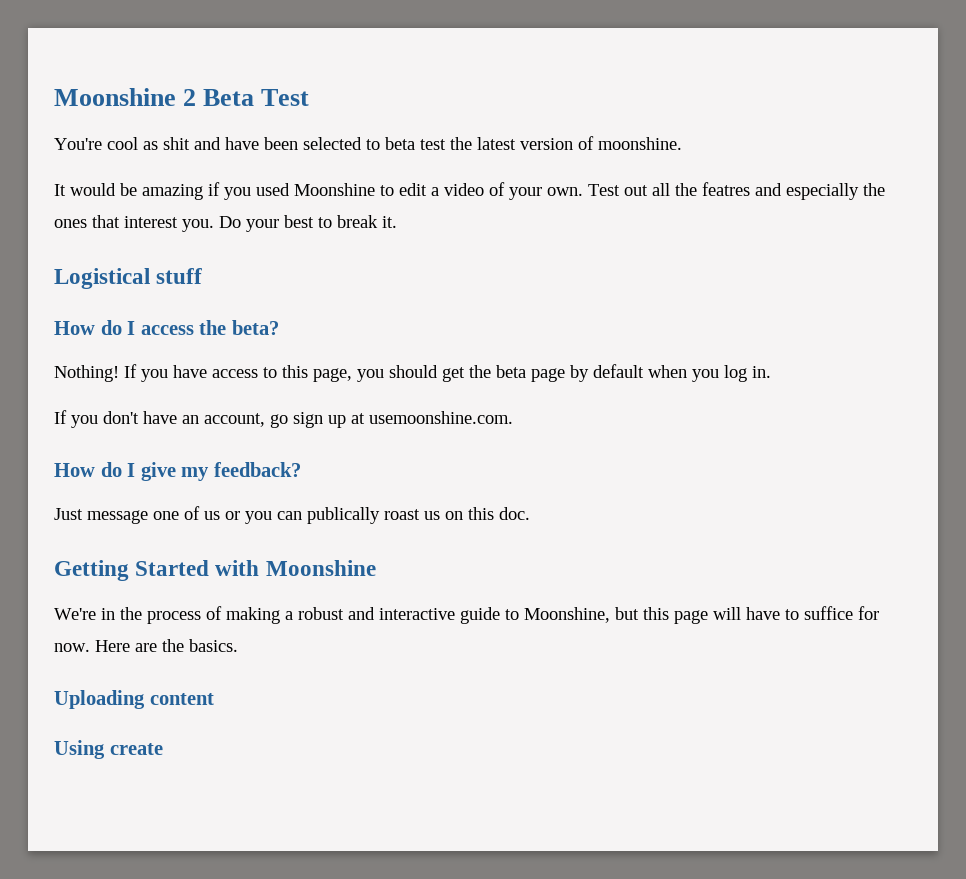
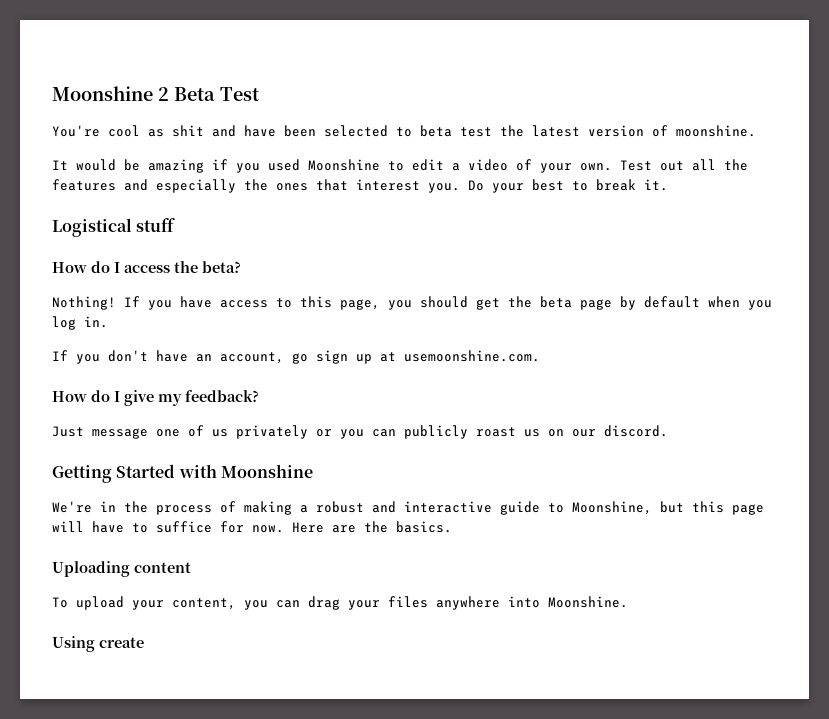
- Test out all the featres and especially the ones that interest you.
+ Test out all the features and especially the ones that interest you.
- Just message one of us or you can publically roast us on this doc.
+ Just message one of us privately or you can publicly roast us on our discord.
+ To upload your content, you can drag your files anywhere into Moonshine.

